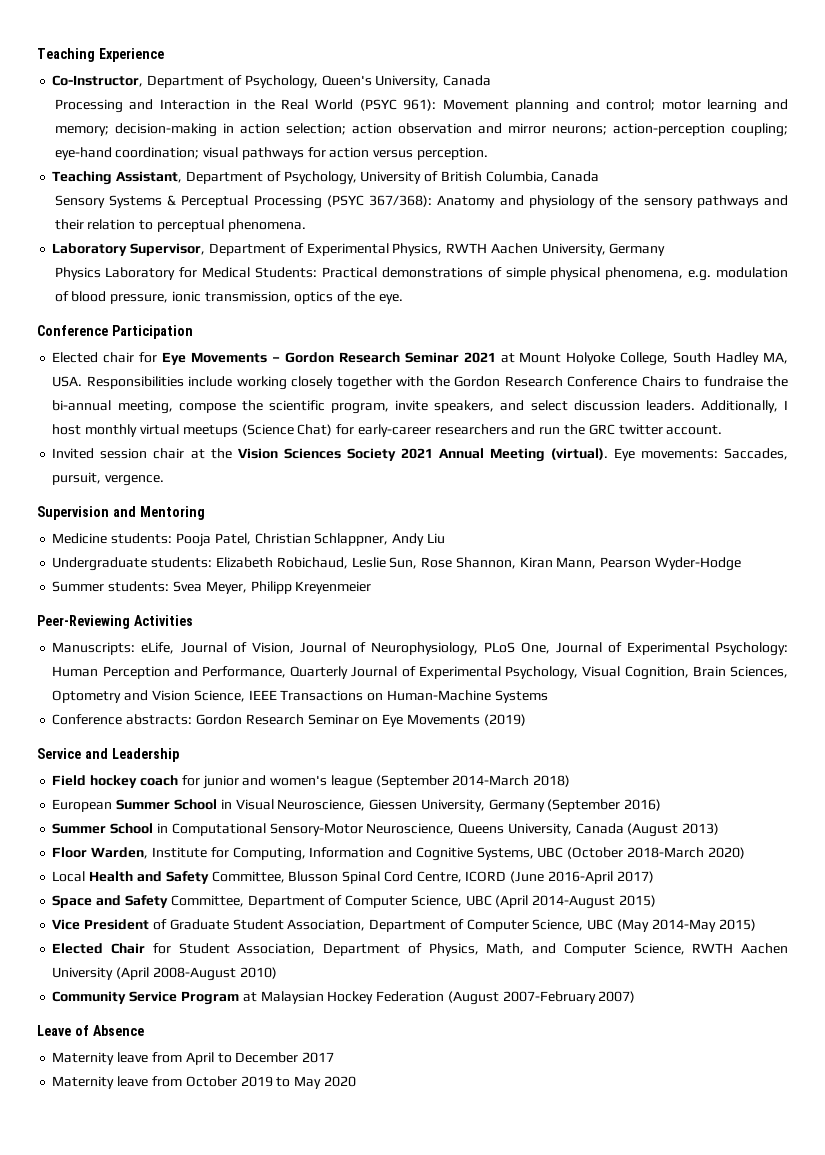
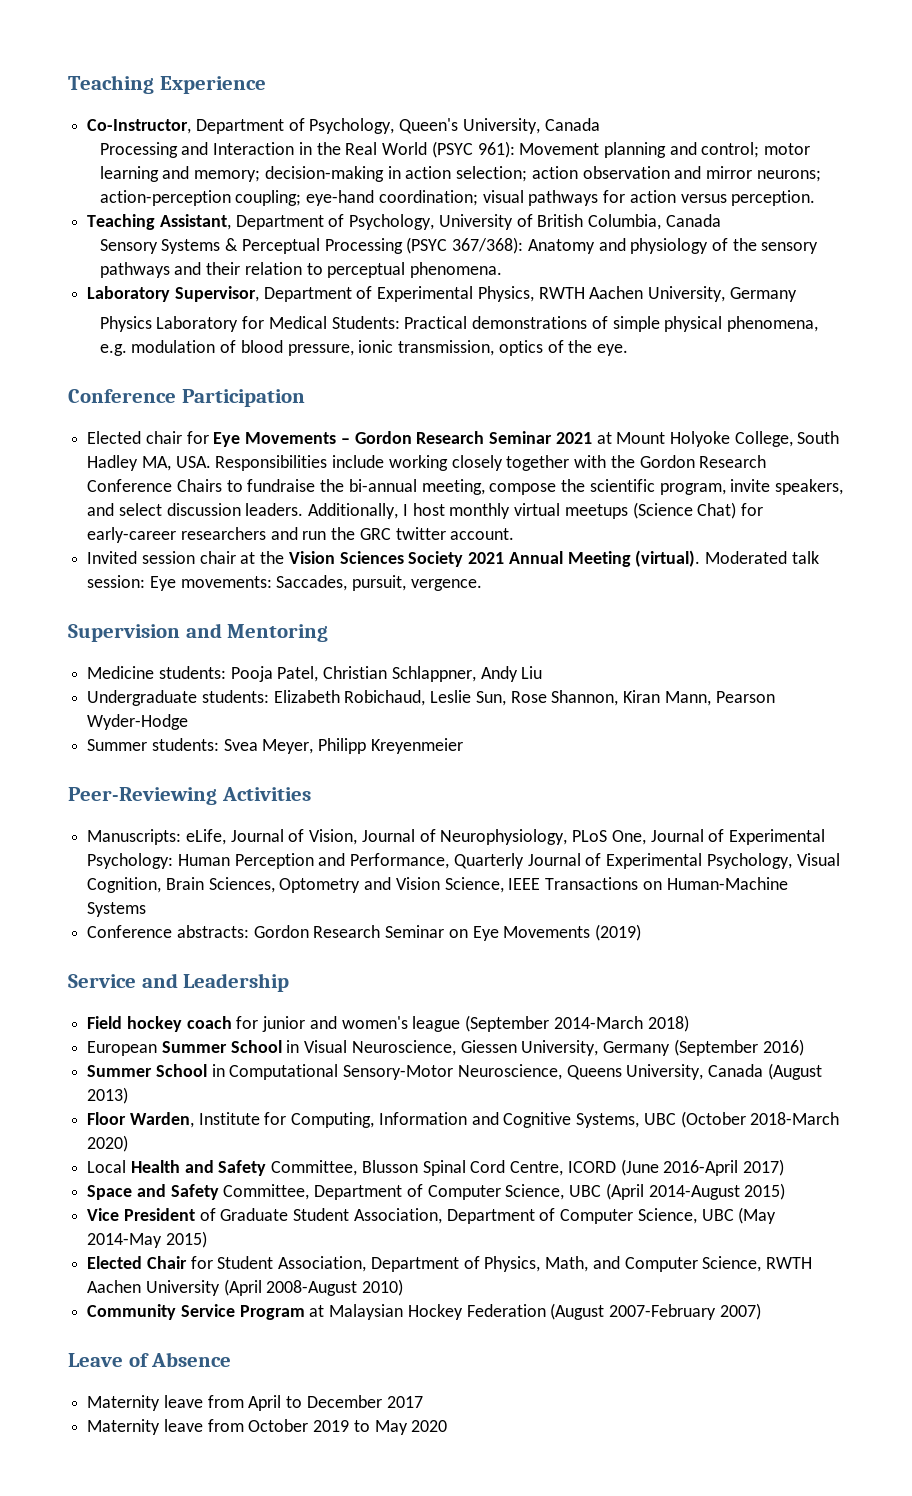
- Eye movements: Saccades, pursuit, vergence.
+ Moderated talk session: Eye movements: Saccades, pursuit, vergence.

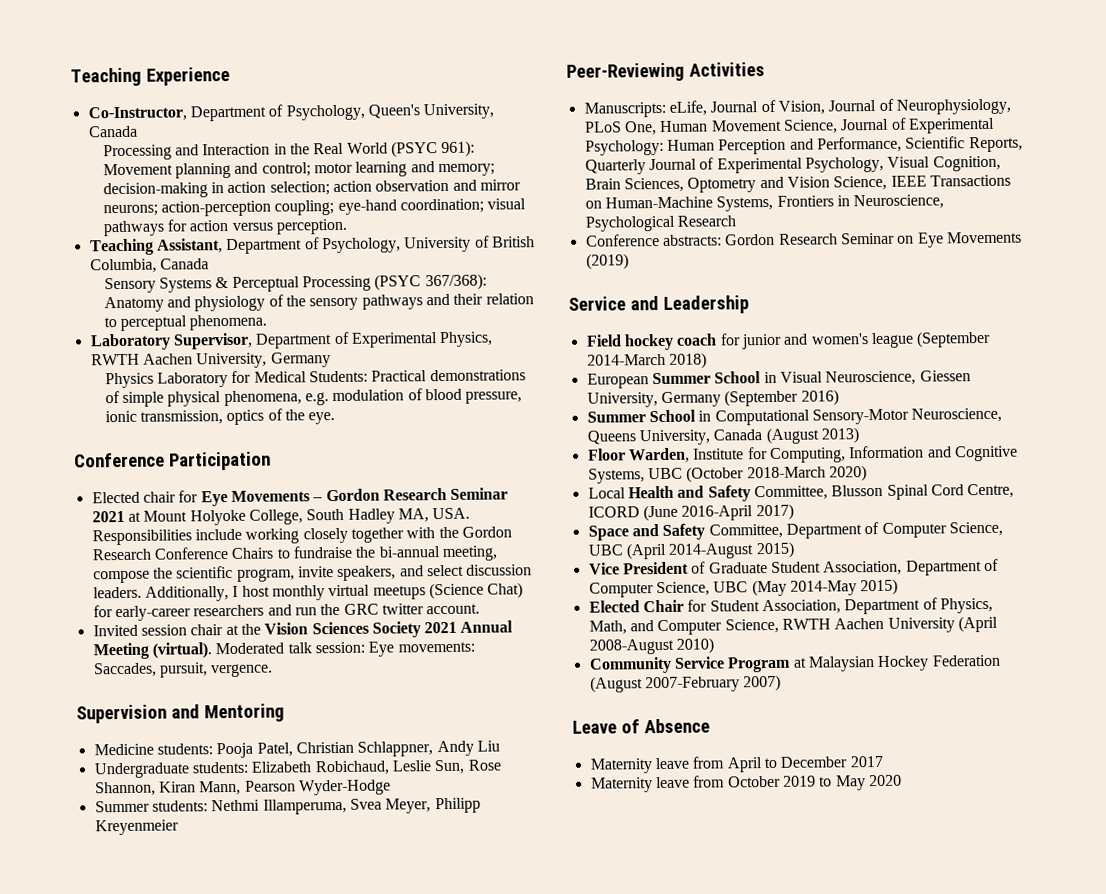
- Summer students: Svea Meyer, Philipp Kreyenmeier
+ Summer students: Nethmi Illamperuma, Svea Meyer, Philipp Kreyenmeier
- Manuscripts: eLife, Journal of Vision, Journal of Neurophysiology, PLoS One, Journal of Experimental Psychology: Human Perception and Performance, Quarterly Journal of Experimental Psychology, Visual Cognition, Brain Sciences, Optometry and Vision Science, IEEE Transactions on Human-Machine Systems
+ Manuscripts: eLife, Journal of Vision, Journal of Neurophysiology, PLoS One, Human Movement Science, Journal of Experimental Psychology: Human Perception and Performance, Scientific Reports, Quarterly Journal of Experimental Psychology, Visual Cognition, Brain Sciences, Optometry and Vision Science, IEEE Transactions on Human-Machine Systems, Frontiers in Neuroscience, Psychological Research

